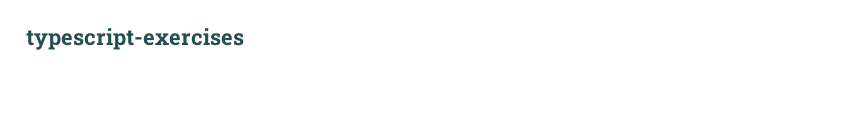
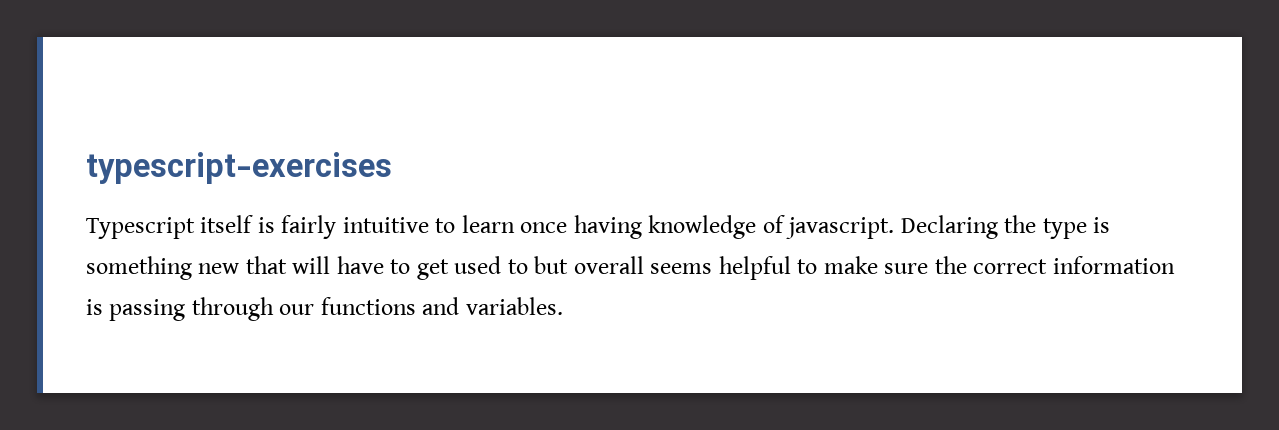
+ Typescript itself is fairly intuitive to learn once having knowledge of javascript. Declaring the type is something new that will have to get used to but overall seems helpful to make sure the correct information is passing through our functions and variables.

